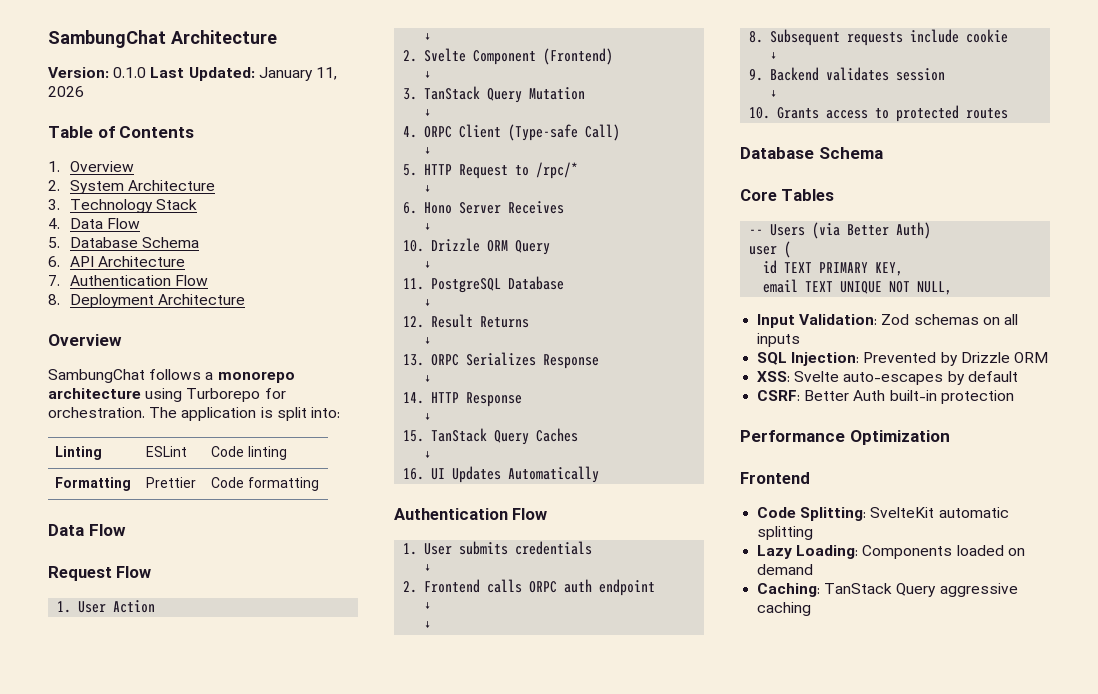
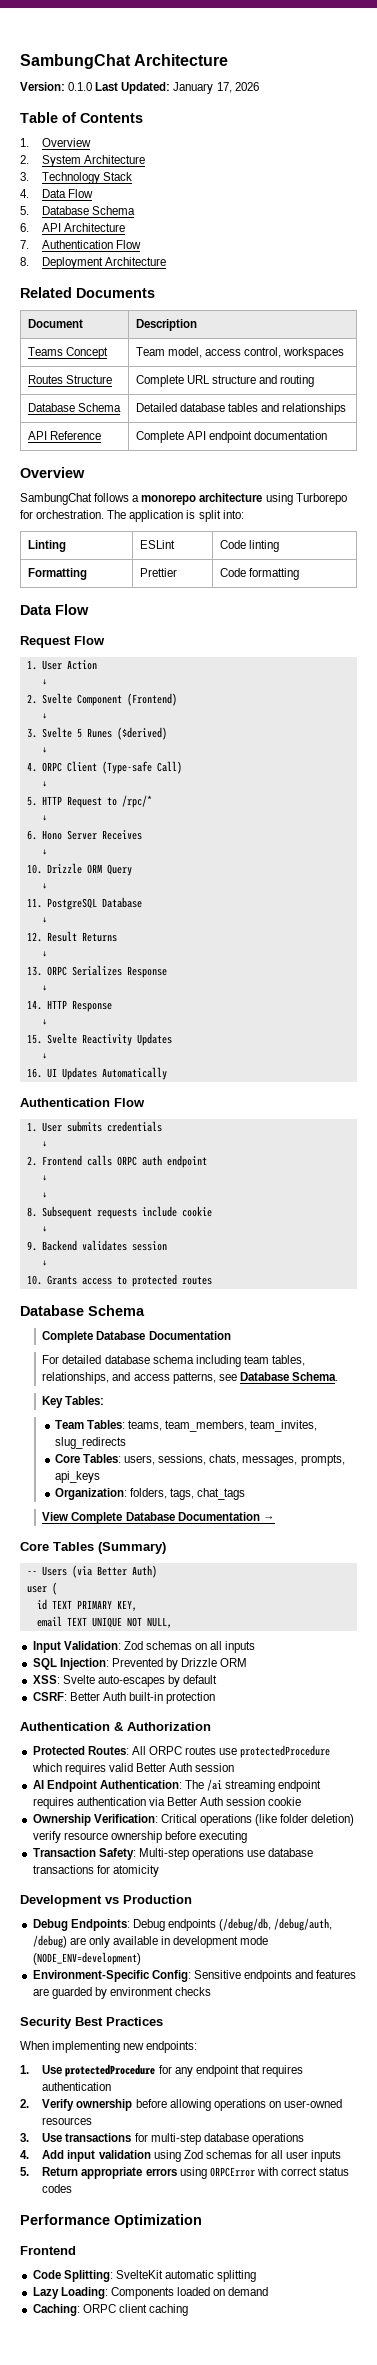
- Version: 0.1.0 Last Updated: January 11, 2026
+ Version: 0.1.0 Last Updated: January 17, 2026
+ Related Documents
+ Document | Description
+ Teams Concept | Team model, access control, workspaces
+ Routes Structure | Complete URL structure and routing
+ Database Schema | Detailed database tables and relationships
+ API Reference | Complete API endpoint documentation
- 3. TanStack Query Mutation
+ 3. Svelte 5 Runes ($derived)
- 15. TanStack Query Caches
+ 15. Svelte Reactivity Updates
  10. Grants access to protected routes
  Database Schema
+ Complete Database Documentation
+ For detailed database schema including team tables, relationships, and access patterns, see Database Schema.
+ Key Tables:
+ Team Tables: teams, team_members, team_invites, slug_redirects
+ Core Tables: users, sessions, chats, messages, prompts, api_keys
+ Organization: folders, tags, chat_tags
+ View Complete Database Documentation →
- Core Tables
+ Core Tables (Summary)
+ Authentication & Authorization
+ Protected Routes: All ORPC routes use protectedProcedure which requires valid Better Auth session
+ AI Endpoint Authentication: The /ai streaming endpoint requires authentication via Better Auth session cookie
+ Ownership Verification: Critical operations (like folder deletion) verify resource ownership before executing
+ Transaction Safety: Multi-step operations use database transactions for atomicity
+ Development vs Production
+ Debug Endpoints: Debug endpoints (/debug/db, /debug/auth, /debug) are only available in development mode (NODE_ENV=development)
+ Environment-Specific Config: Sensitive endpoints and features are guarded by environment checks
+ Security Best Practices
+ When implementing new endpoints:
+ 1. Use protectedProcedure for any endpoint that requires authentication
+ 2. Verify ownership before allowing operations on user-owned resources
+ 3. Use transactions for multi-step database operations
+ 4. Add input validation using Zod schemas for all user inputs
+ 5. Return appropriate errors using ORPCError with correct status codes
- Caching: TanStack Query aggressive caching
+ Caching: ORPC client caching

